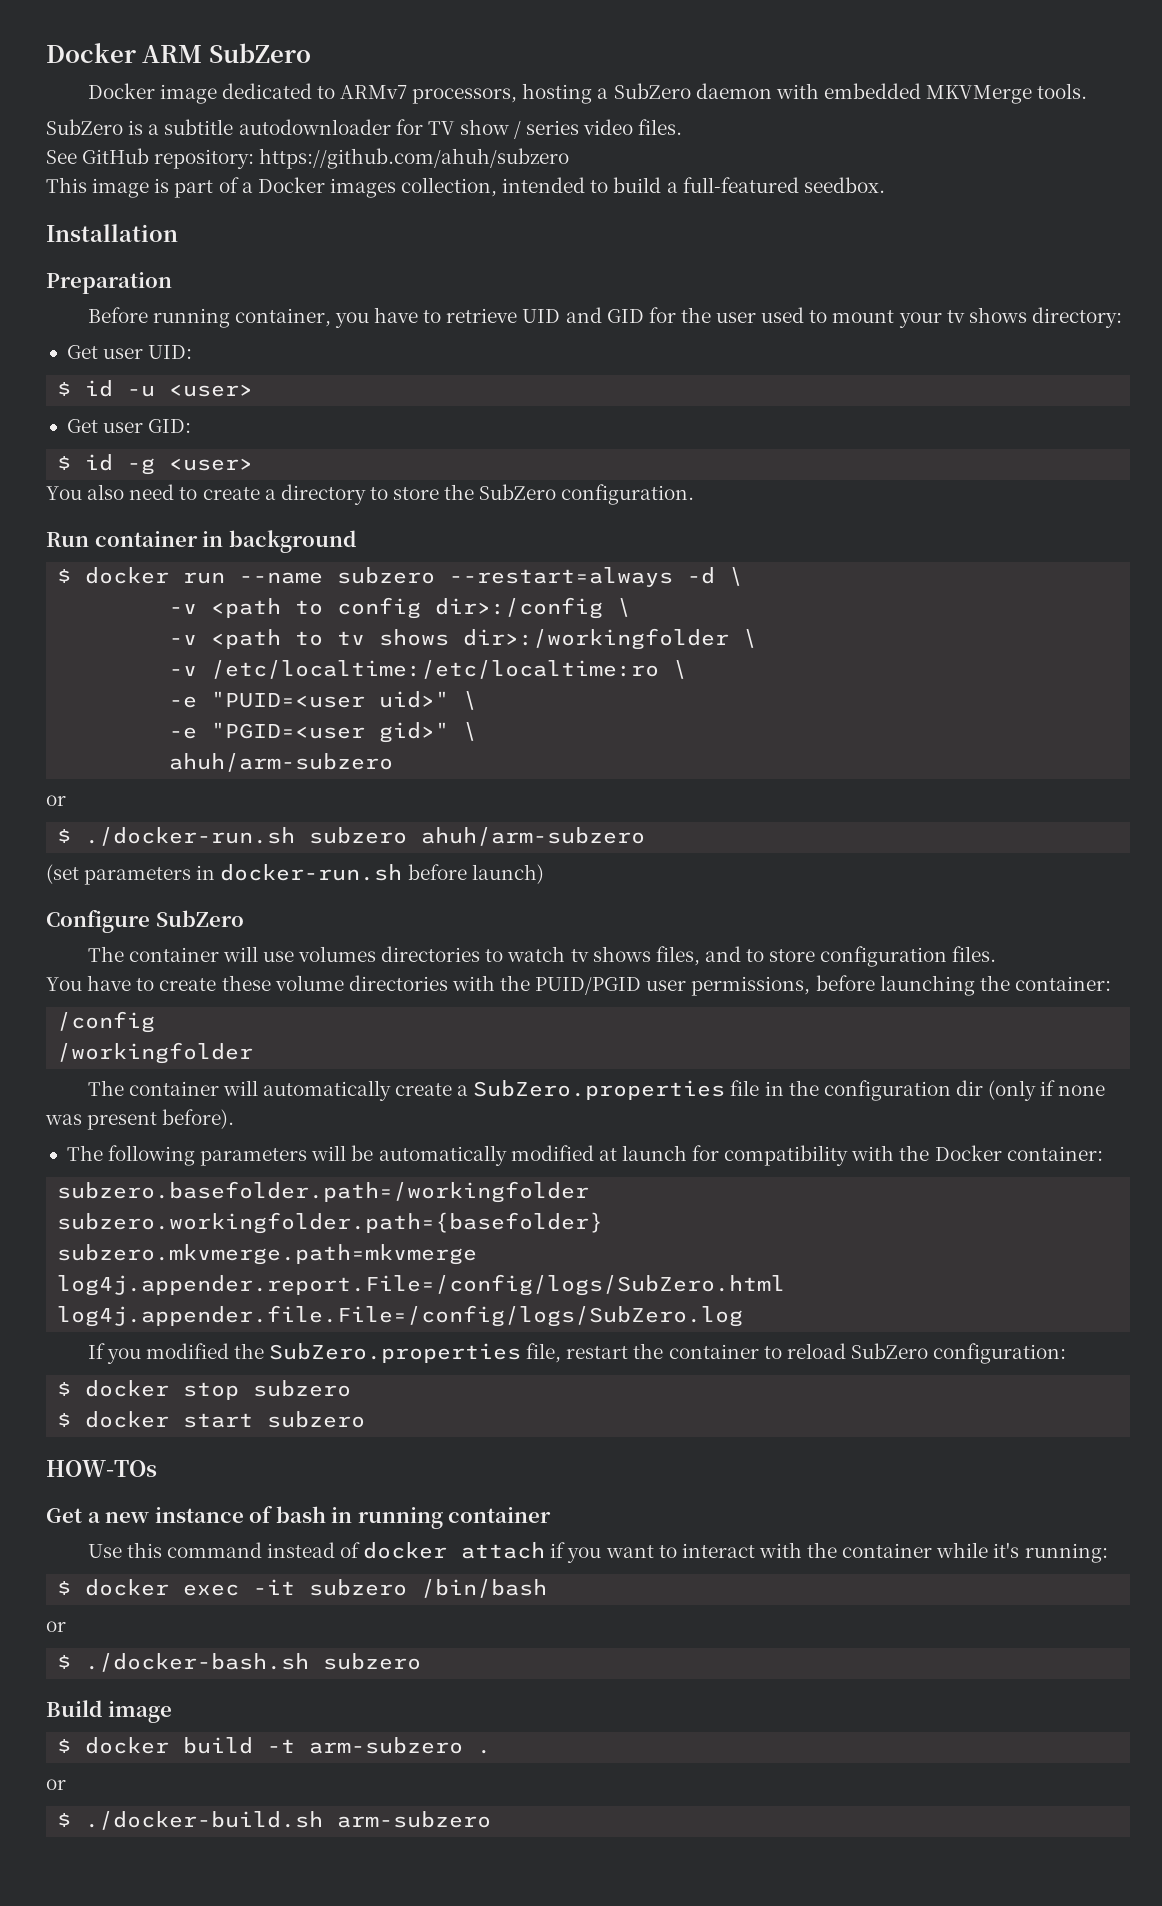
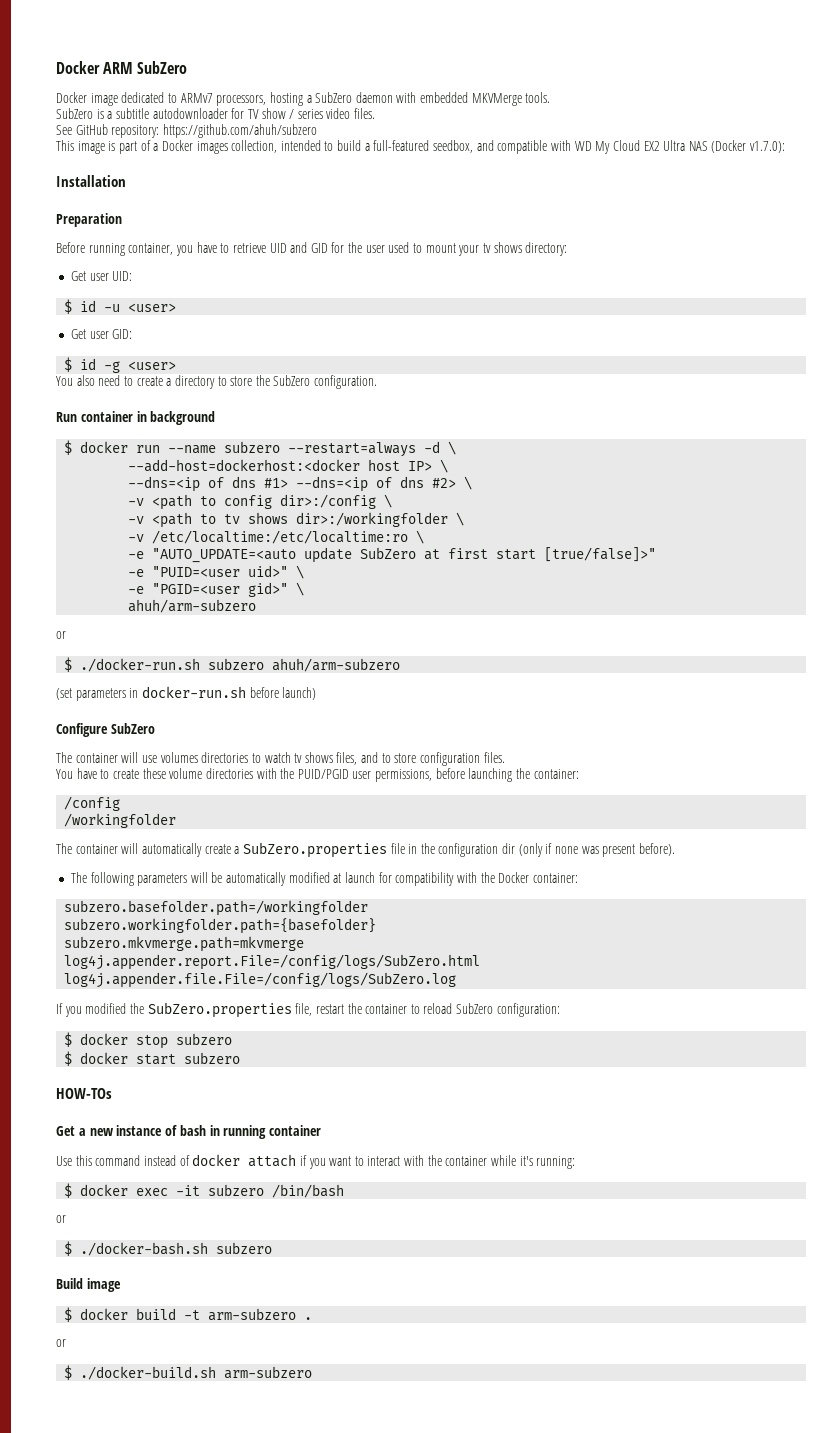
- This image is part of a Docker images collection, intended to build a full-featured seedbox.
+ This image is part of a Docker images collection, intended to build a full-featured seedbox, and compatible with WD My Cloud EX2 Ultra NAS (Docker v1.7.0):
+ --add-host=dockerhost:<docker host IP> \
+ --dns=<ip of dns #1> --dns=<ip of dns #2> \
+ -e "AUTO_UPDATE=<auto update SubZero at first start [true/false]>"

